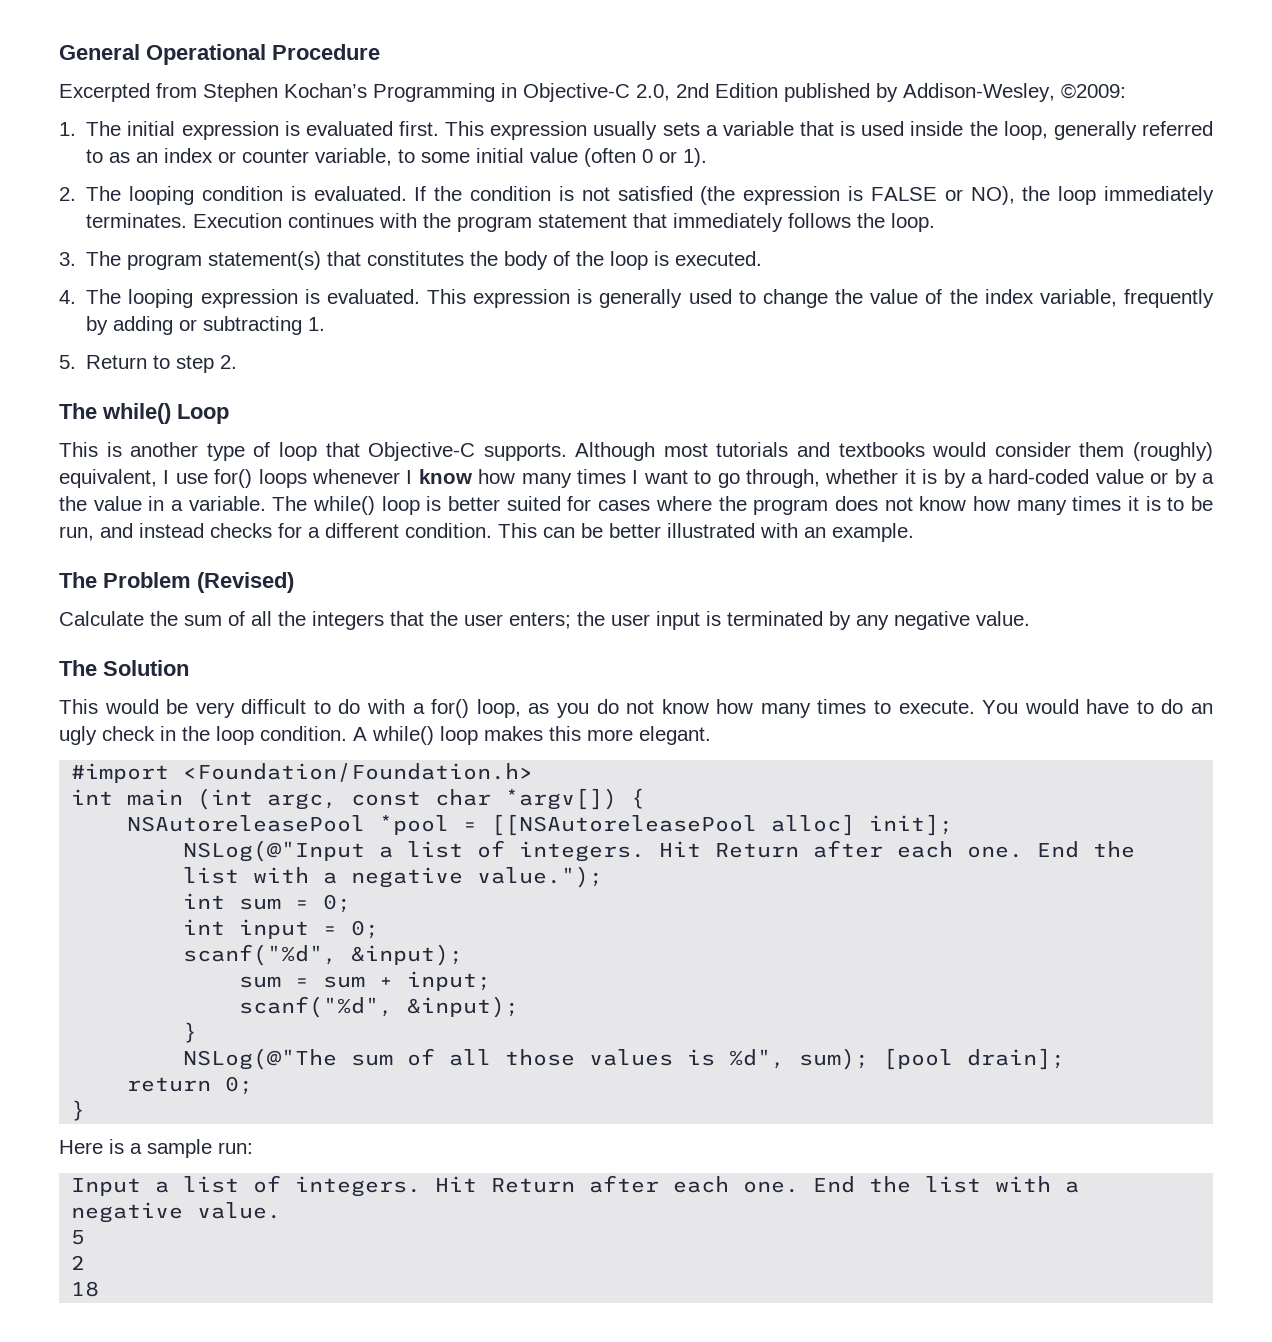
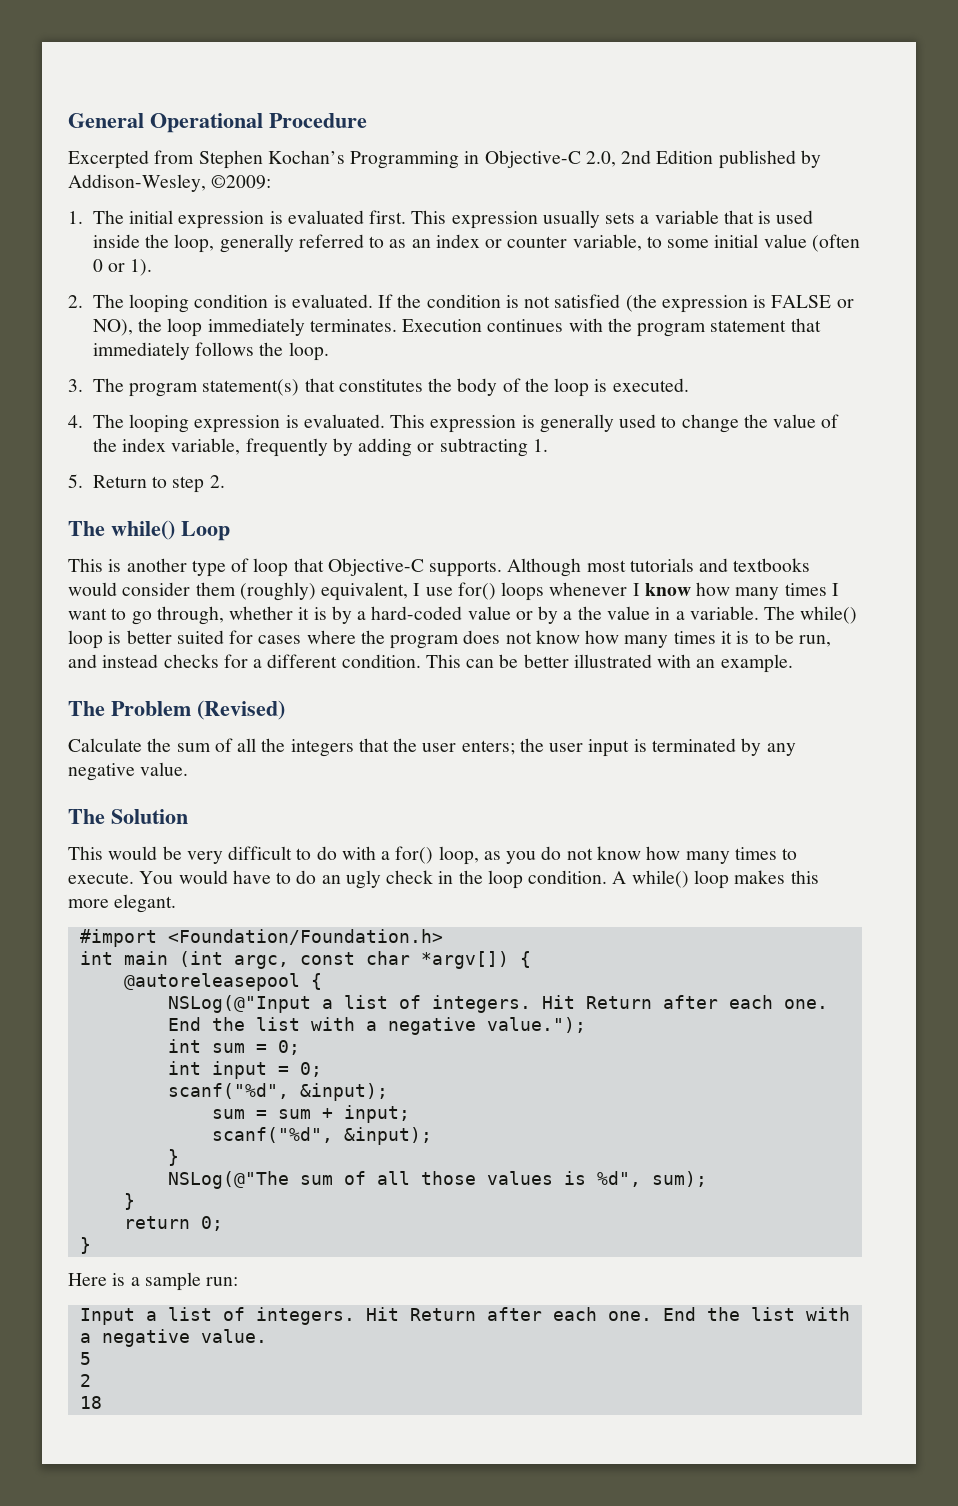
- NSAutoreleasePool *pool = [[NSAutoreleasePool alloc] init];
+ @autoreleasepool {
- NSLog(@"The sum of all those values is %d", sum); [pool drain];
+ NSLog(@"The sum of all those values is %d", sum);
+ }

